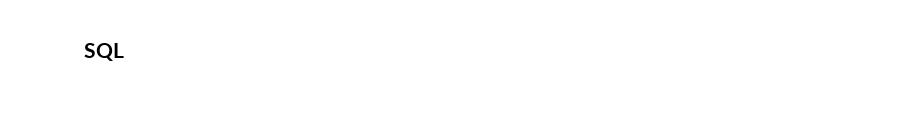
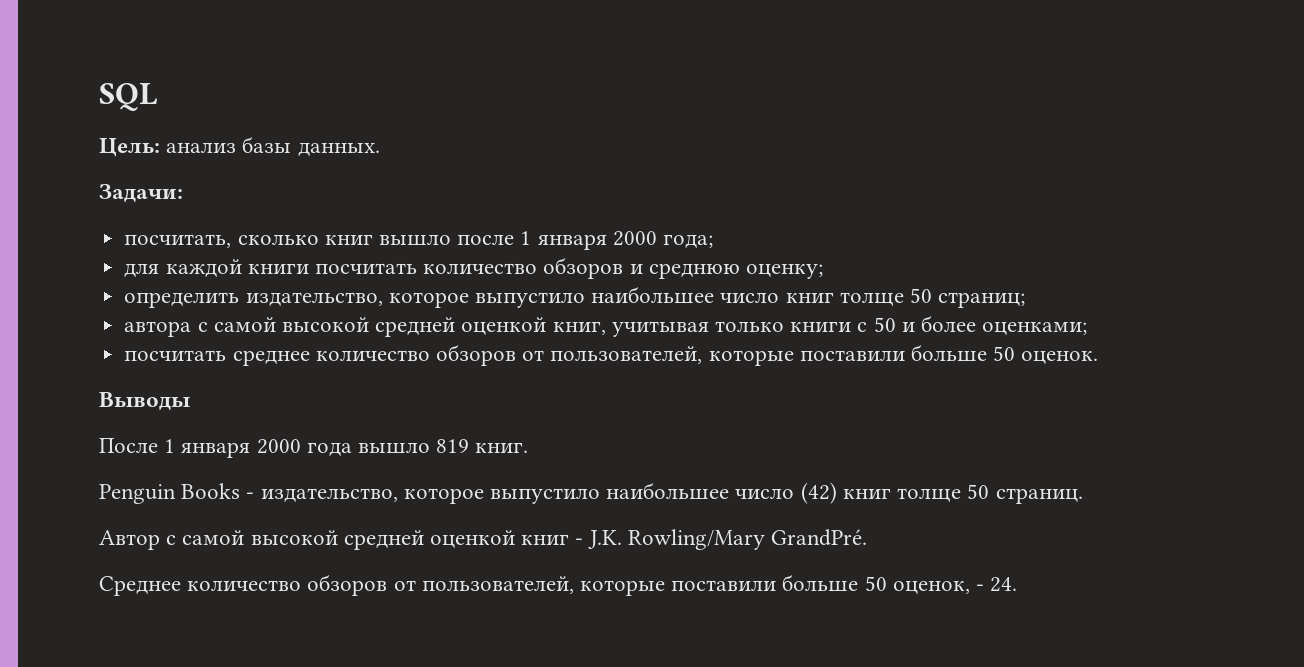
+ Цель: анализ базы данных.
+ Задачи:
+ посчитать, сколько книг вышло после 1 января 2000 года;
+ для каждой книги посчитать количество обзоров и среднюю оценку;
+ определить издательство, которое выпустило наибольшее число книг толще 50 страниц;
+ автора с самой высокой средней оценкой книг, учитывая только книги с 50 и более оценками;
+ посчитать среднее количество обзоров от пользователей, которые поставили больше 50 оценок.
+ Выводы
+ После 1 января 2000 года вышло 819 книг.
+ Penguin Books - издательство, которое выпустило наибольшее число (42) книг толще 50 страниц.
+ Автор с самой высокой средней оценкой книг - J.K. Rowling/Mary GrandPré.
+ Среднее количество обзоров от пользователей, которые поставили больше 50 оценок, - 24.

